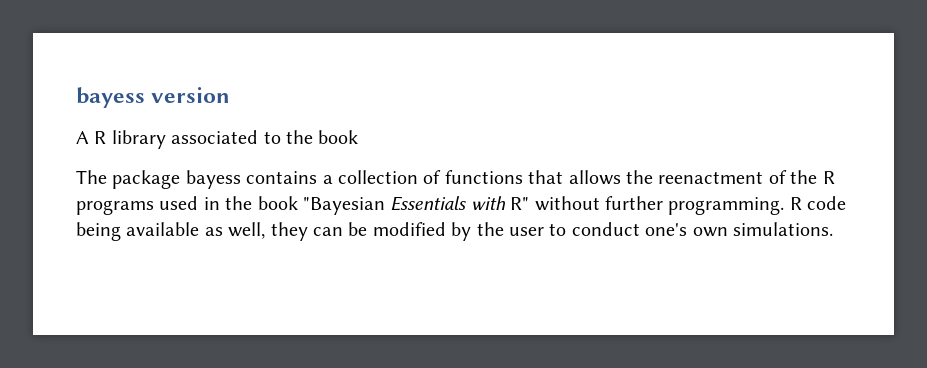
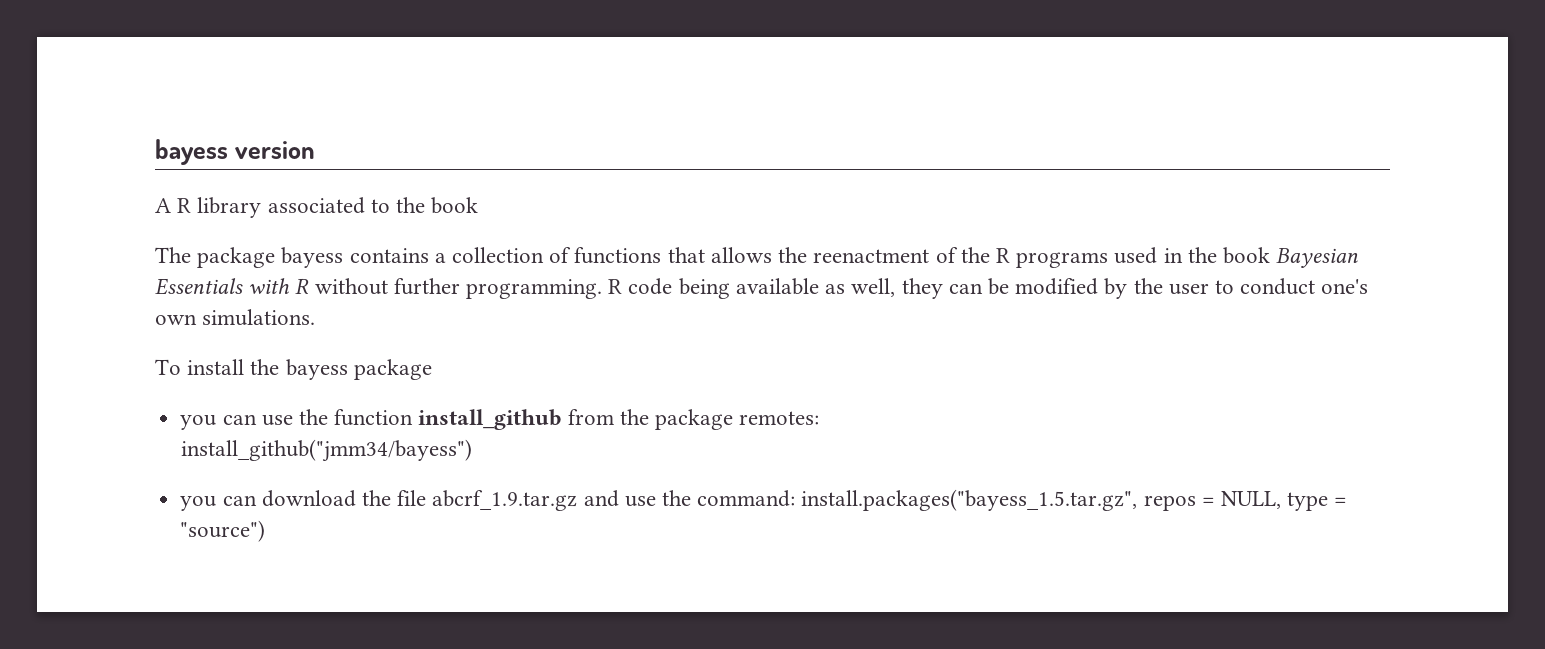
- The package bayess contains a collection of functions that allows the reenactment of the R programs used in the book "Bayesian Essentials with R" without further programming.
+ The package bayess contains a collection of functions that allows the reenactment of the R programs used in the book Bayesian Essentials with R without further programming.
+ To install the bayess package
+ you can use the function install_github from the package remotes:
+ install_github("jmm34/bayess")
+ you can download the file abcrf_1.9.tar.gz and use the command: install.packages("bayess_1.5.tar.gz", repos = NULL, type = "source")

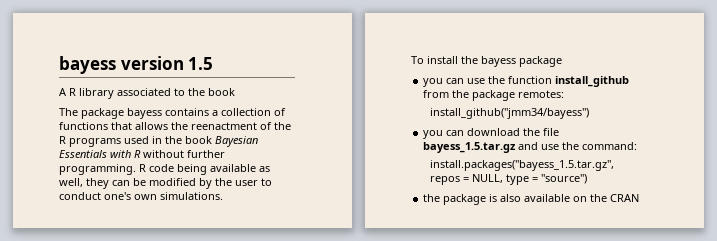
- bayess version
+ bayess version 1.5
- you can download the file abcrf_1.9.tar.gz and use the command: install.packages("bayess_1.5.tar.gz", repos = NULL, type = "source")
+ you can download the file bayess_1.5.tar.gz and use the command:
+ install.packages("bayess_1.5.tar.gz", repos = NULL, type = "source")
+ the package is also available on the CRAN

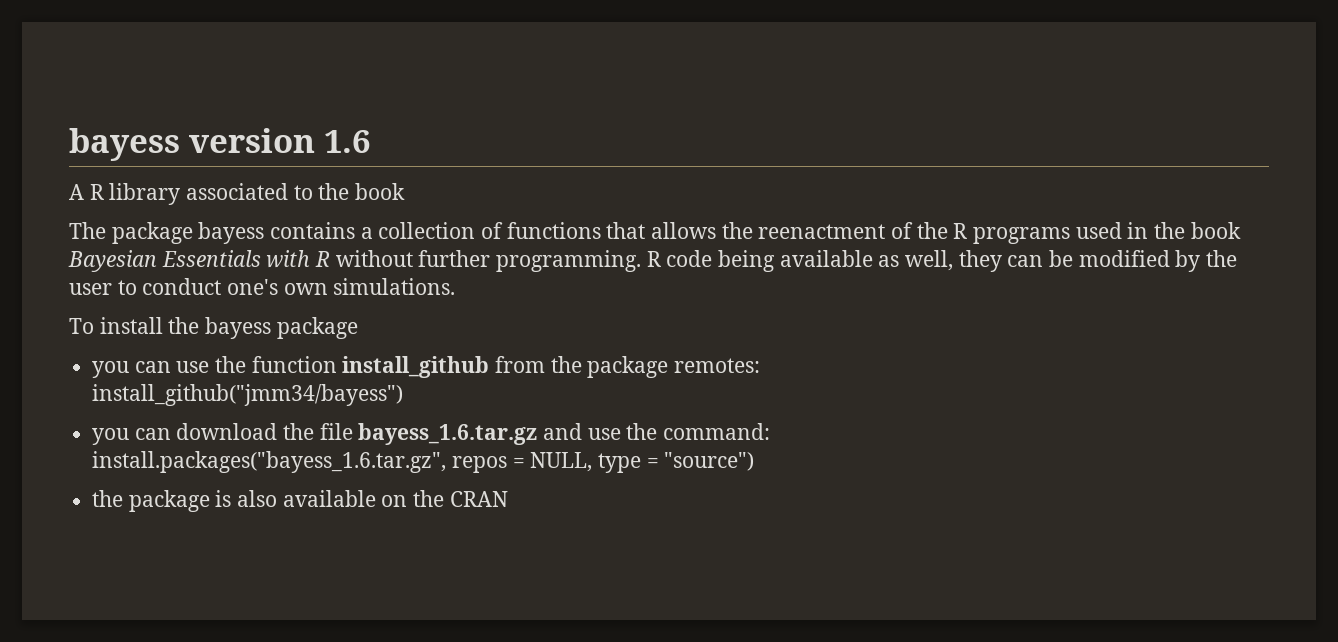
- bayess version 1.5
+ bayess version 1.6
- you can download the file bayess_1.5.tar.gz and use the command:
+ you can download the file bayess_1.6.tar.gz and use the command:
- install.packages("bayess_1.5.tar.gz", repos = NULL, type = "source")
+ install.packages("bayess_1.6.tar.gz", repos = NULL, type = "source")

